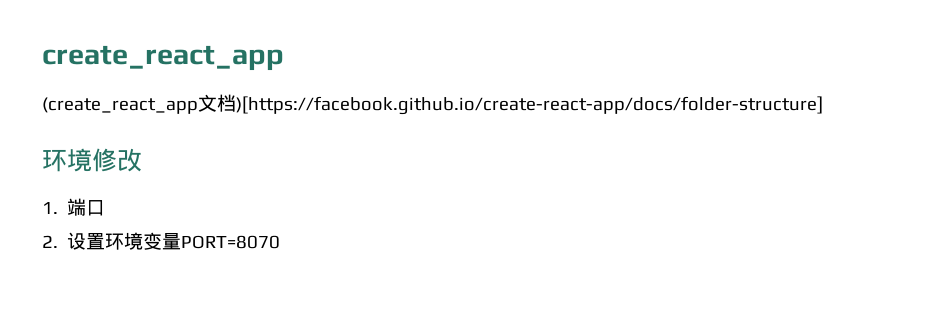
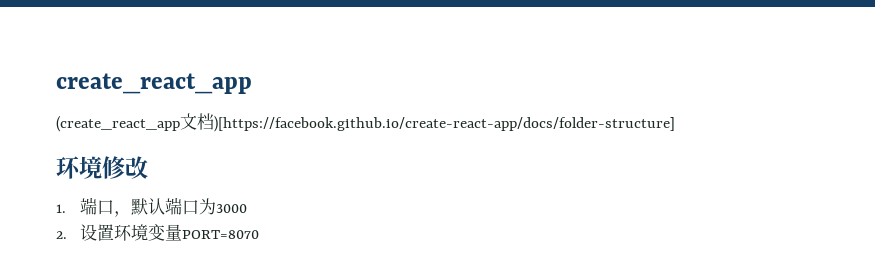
- 1.端口
+ 1.端口，默认端口为3000

